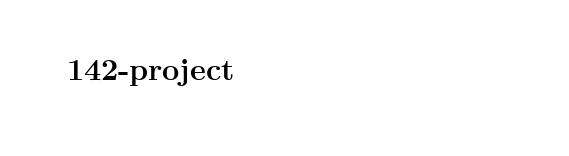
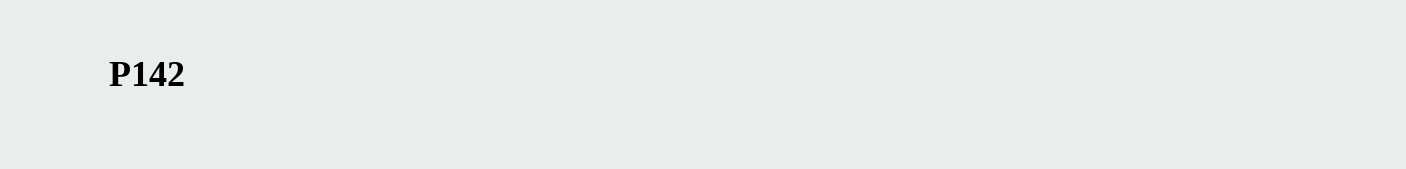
- 142-project
+ P142

